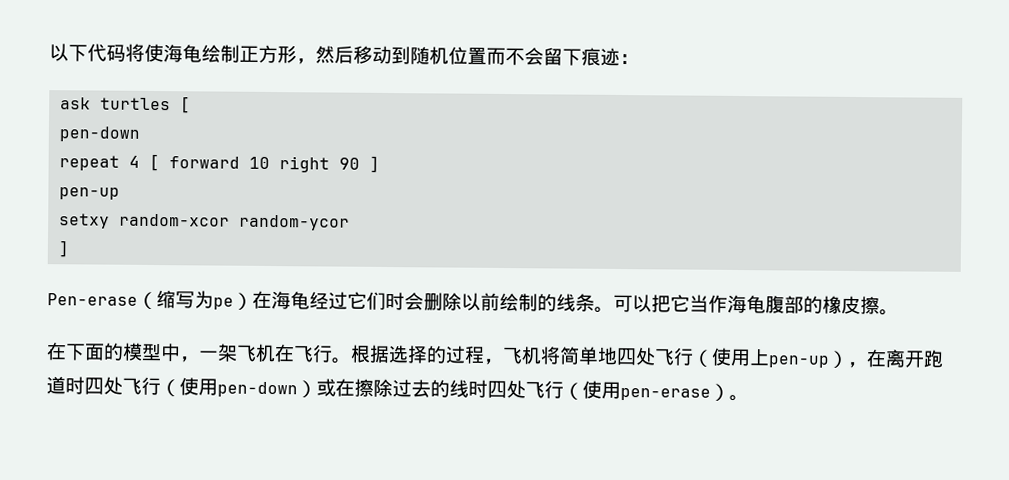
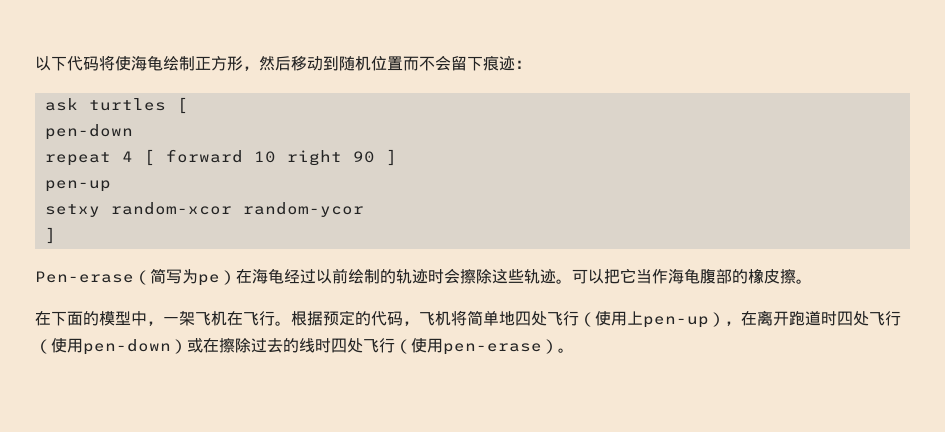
- Pen-erase（缩写为pe）在海龟经过它们时会删除以前绘制的线条。
+ Pen-erase（简写为pe）在海龟经过以前绘制的轨迹时会擦除这些轨迹。
- 根据选择的过程，飞机将简单地四处飞行（使用上pen-up），在离开跑道时四处飞行（使用pen-down）或在擦除过去的线时四处飞行（使用pen-erase）。
+ 根据预定的代码，飞机将简单地四处飞行（使用上pen-up），在离开跑道时四处飞行（使用pen-down）或在擦除过去的线时四处飞行（使用pen-erase）。

